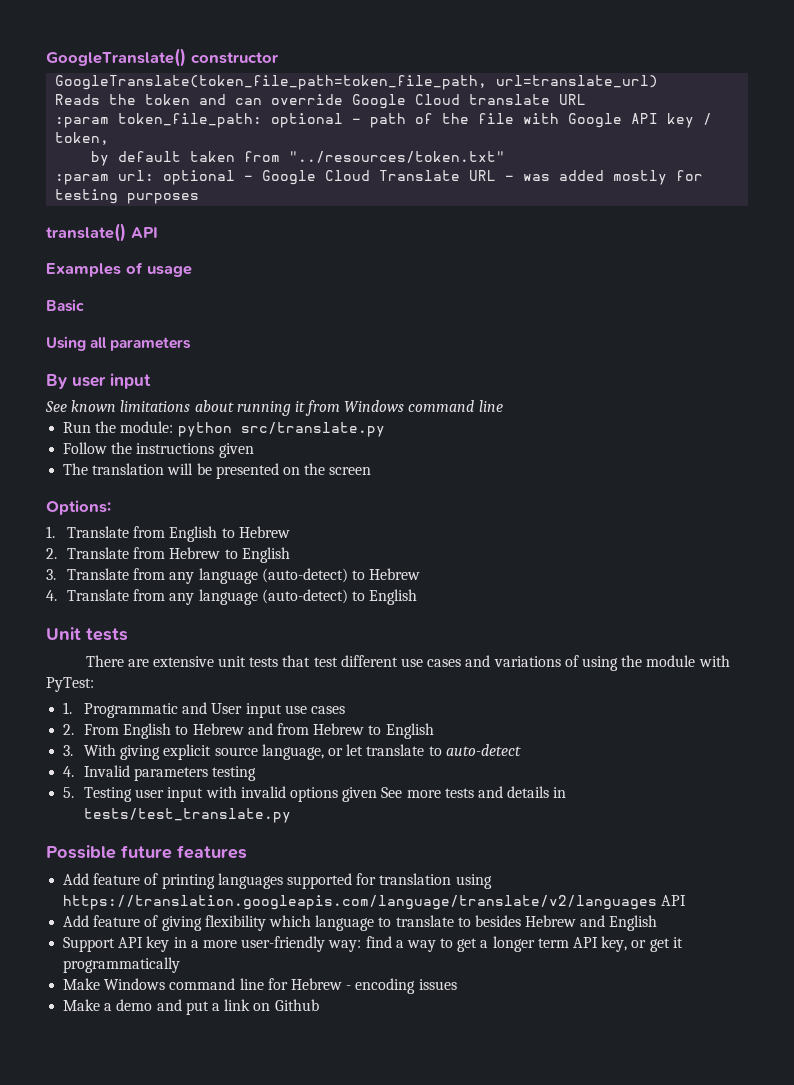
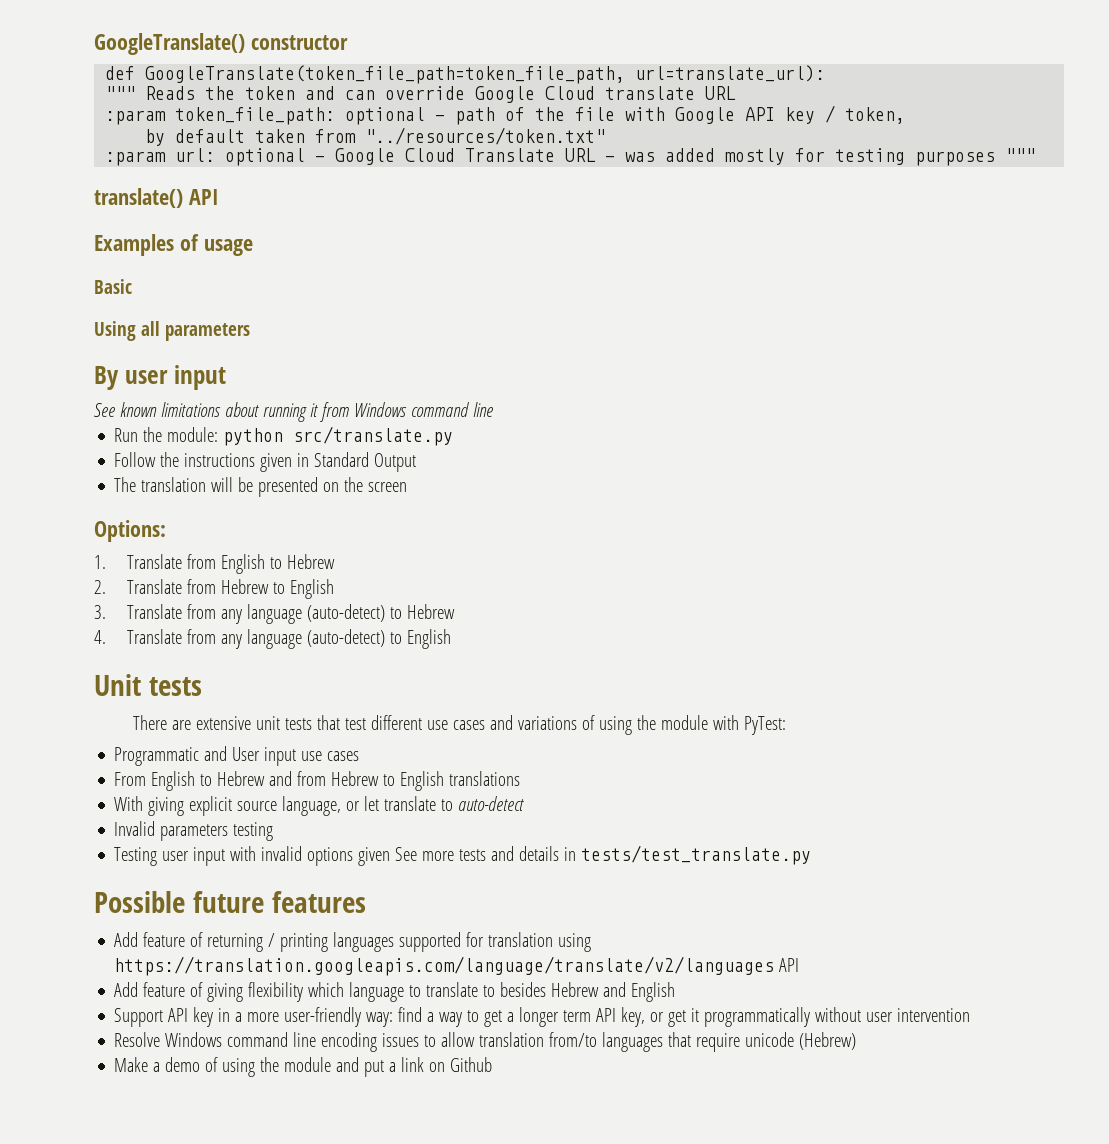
- GoogleTranslate(token_file_path=token_file_path, url=translate_url)
- Reads the token and can override Google Cloud translate URL
+ def GoogleTranslate(token_file_path=token_file_path, url=translate_url):
+ """ Reads the token and can override Google Cloud translate URL
- :param url: optional - Google Cloud Translate URL - was added mostly for testing purposes
+ :param url: optional - Google Cloud Translate URL - was added mostly for testing purposes """
- Follow the instructions given
+ Follow the instructions given in Standard Output
- 1. Programmatic and User input use cases
+ Programmatic and User input use cases
- 2. From English to Hebrew and from Hebrew to English
- 3. With giving explicit source language, or let translate to auto-detect
+ From English to Hebrew and from Hebrew to English translations
+ With giving explicit source language, or let translate to auto-detect
- 4. Invalid parameters testing
+ Invalid parameters testing
- 5. Testing user input with invalid options given See more tests and details in tests/test_translate.py
+ Testing user input with invalid options given See more tests and details in tests/test_translate.py
- Add feature of printing languages supported for translation using https://translation.googleapis.com/language/translate/v2/languages API
+ Add feature of returning / printing languages supported for translation using https://translation.googleapis.com/language/translate/v2/languages API
- Support API key in a more user-friendly way: find a way to get a longer term API key, or get it programmatically
- Make Windows command line for Hebrew - encoding issues
+ Support API key in a more user-friendly way: find a way to get a longer term API key, or get it programmatically without user intervention
+ Resolve Windows command line encoding issues to allow translation from/to languages that require unicode (Hebrew)
- Make a demo and put a link on Github
+ Make a demo of using the module and put a link on Github

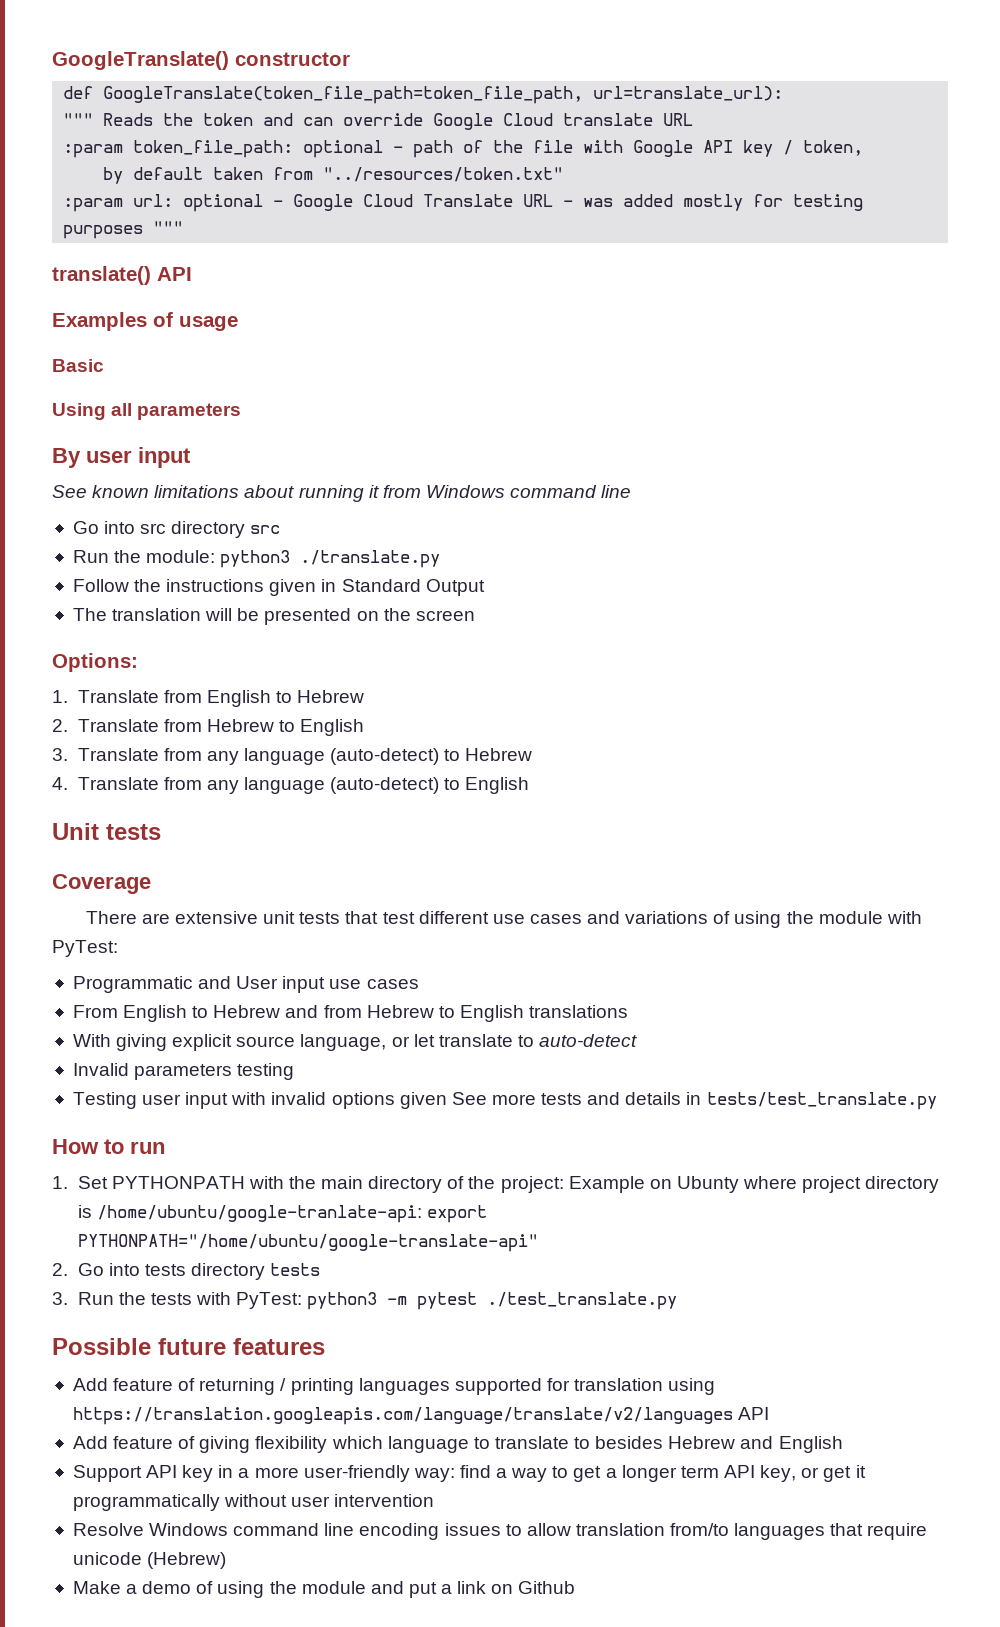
+ Go into src directory src
- Run the module: python src/translate.py
+ Run the module: python3 ./translate.py
+ Coverage
+ How to run
+ 1. Set PYTHONPATH with the main directory of the project: Example on Ubunty where project directory is /home/ubuntu/google-tranlate-api: export PYTHONPATH="/home/ubuntu/google-translate-api"
+ 2. Go into tests directory tests
+ 3. Run the tests with PyTest: python3 -m pytest ./test_translate.py

